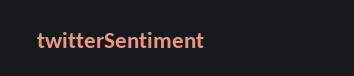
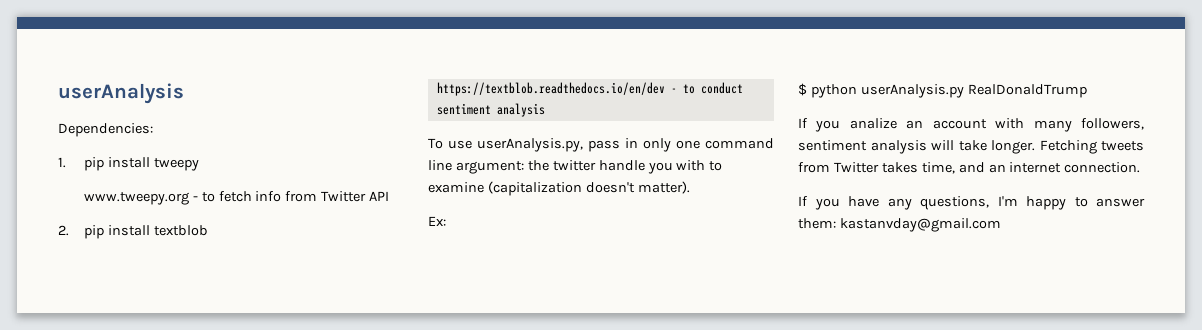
- twitterSentiment
+ userAnalysis
+ Dependencies:
+ 1. pip install tweepy
+ www.tweepy.org - to fetch info from Twitter API
+ 2. pip install textblob
+ https://textblob.readthedocs.io/en/dev - to conduct sentiment analysis
+ To use userAnalysis.py, pass in only one command line argument: the twitter handle you with to examine (capitalization doesn't matter).
+ Ex:
+ $ python userAnalysis.py RealDonaldTrump
+ If you analize an account with many followers, sentiment analysis will take longer. Fetching tweets from Twitter takes time, and an internet connection.
+ If you have any questions, I'm happy to answer them: kastanvday@gmail.com

